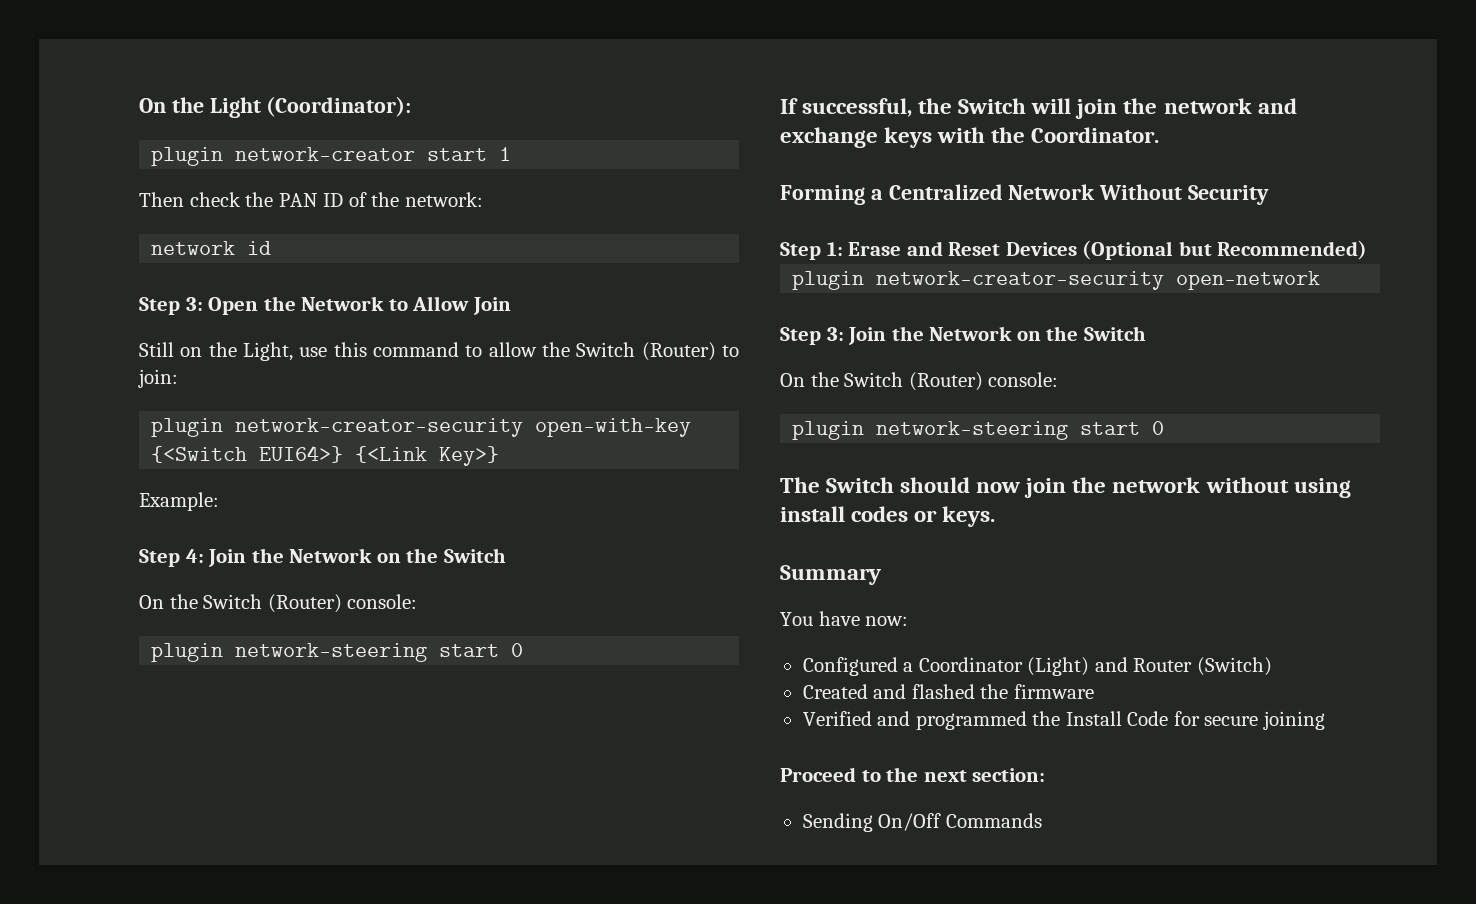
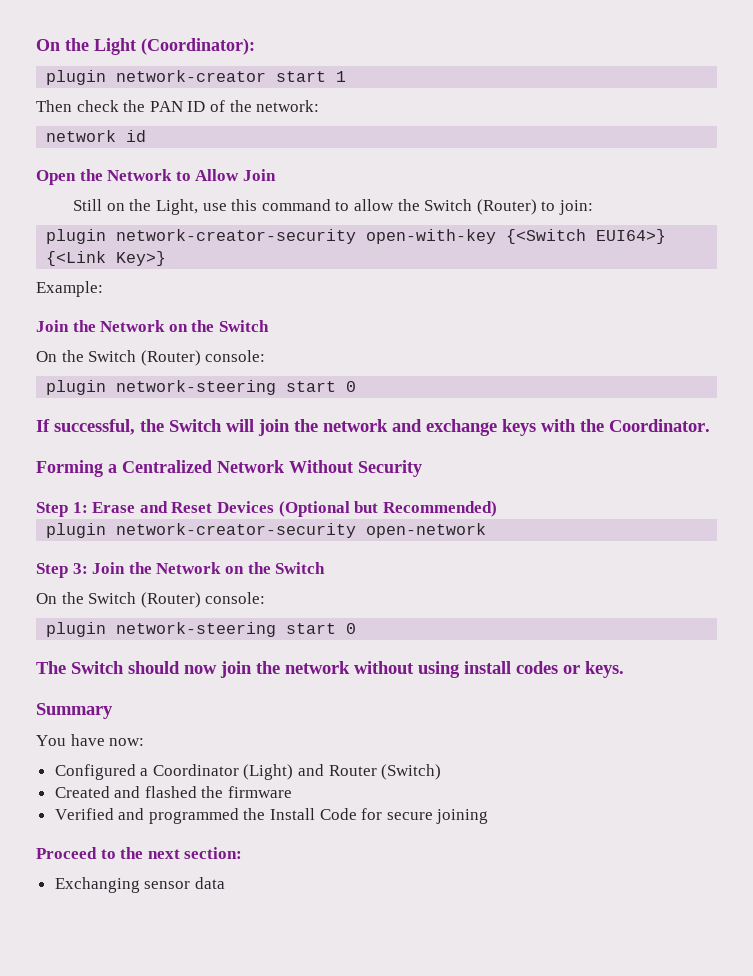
- Step 3: Open the Network to Allow Join
+ Open the Network to Allow Join
  Example:
- Step 4: Join the Network on the Switch
+ Join the Network on the Switch
- Sending On/Off Commands
+ Exchanging sensor data

